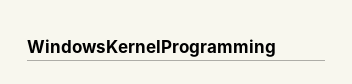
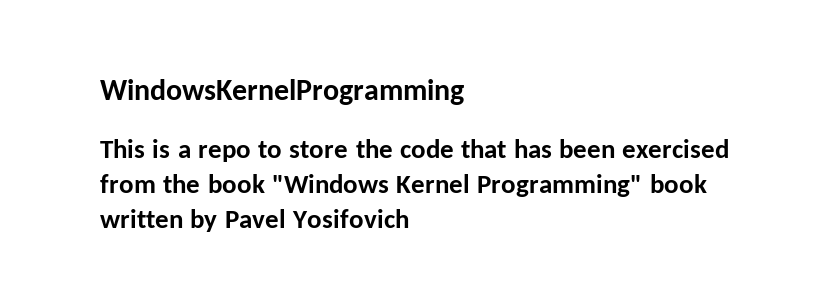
+ This is a repo to store the code that has been exercised from the book "Windows Kernel Programming" book written by Pavel Yosifovich

